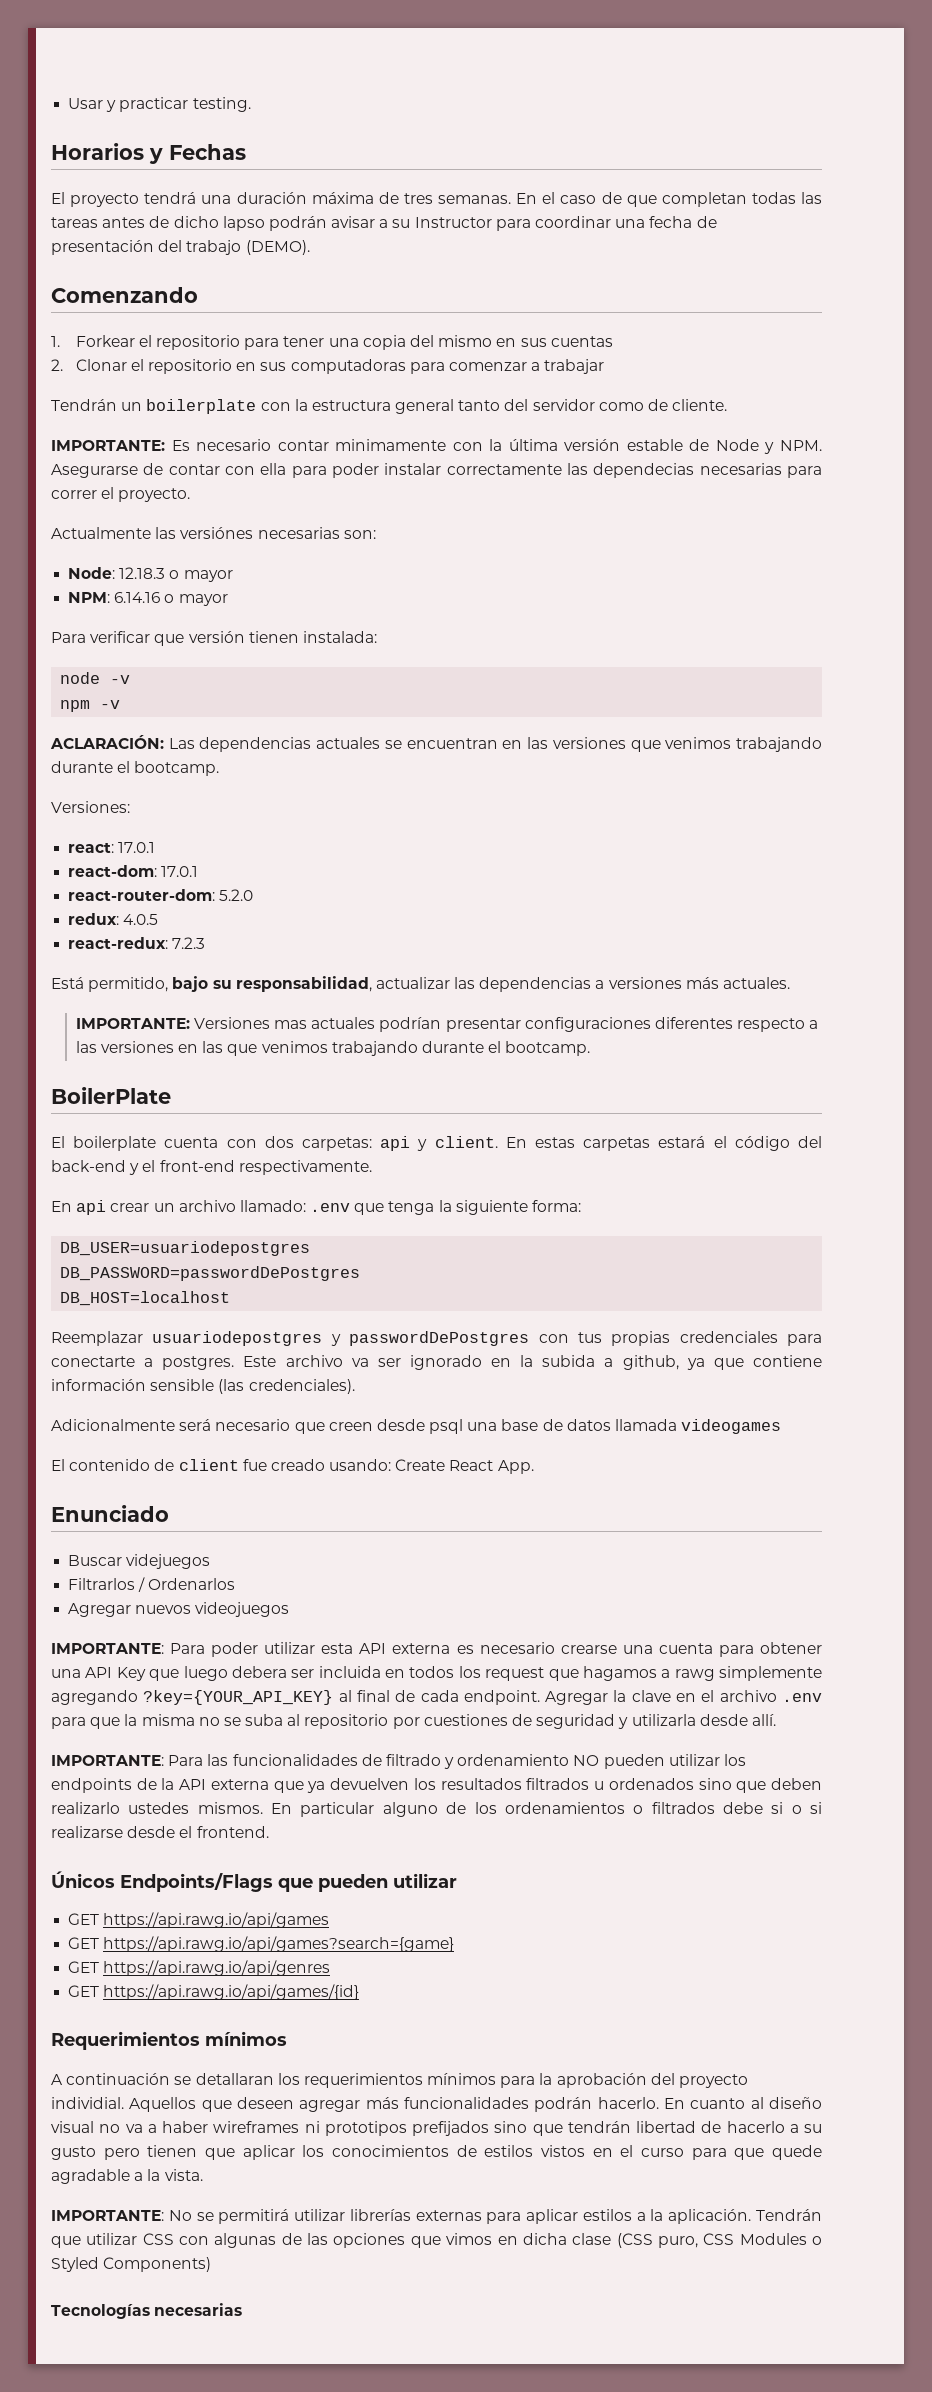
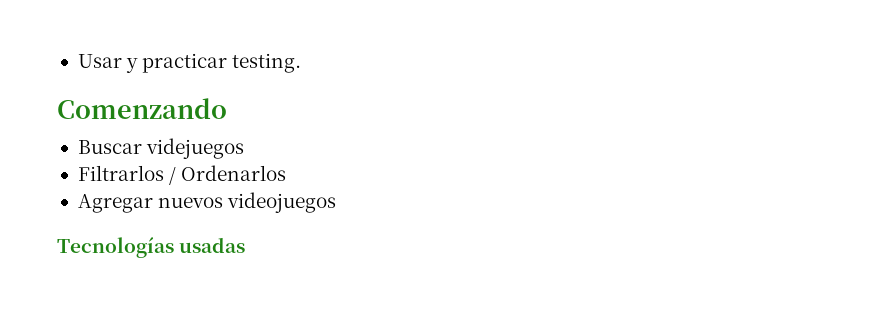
- Horarios y Fechas
- El proyecto tendrá una duración máxima de tres semanas. En el caso de que completan todas las tareas antes de dicho lapso podrán avisar a su Instructor para coordinar una fecha de presentación del trabajo (DEMO).
  Comenzando
- 1. Forkear el repositorio para tener una copia del mismo en sus cuentas
- 2. Clonar el repositorio en sus computadoras para comenzar a trabajar
- Tendrán un boilerplate con la estructura general tanto del servidor como de cliente.
- IMPORTANTE: Es necesario contar minimamente con la última versión estable de Node y NPM. Asegurarse de contar con ella para poder instalar correctamente las dependecias necesarias para correr el proyecto.
- Actualmente las versiónes necesarias son:
- Node: 12.18.3 o mayor
- NPM: 6.14.16 o mayor
- Para verificar que versión tienen instalada:
- node -v
- npm -v
- ACLARACIÓN: Las dependencias actuales se encuentran en las versiones que venimos trabajando durante el bootcamp.
- Versiones:
- react: 17.0.1
- react-dom: 17.0.1
- react-router-dom: 5.2.0
- redux: 4.0.5
- react-redux: 7.2.3
- Está permitido, bajo su responsabilidad, actualizar las dependencias a versiones más actuales.
- IMPORTANTE: Versiones mas actuales podrían presentar configuraciones diferentes respecto a las versiones en las que venimos trabajando durante el bootcamp.
- BoilerPlate
- El boilerplate cuenta con dos carpetas: api y client. En estas carpetas estará el código del back-end y el front-end respectivamente.
- En api crear un archivo llamado: .env que tenga la siguiente forma:
- DB_USER=usuariodepostgres
- DB_PASSWORD=passwordDePostgres
- DB_HOST=localhost
- Reemplazar usuariodepostgres y passwordDePostgres con tus propias credenciales para conectarte a postgres. Este archivo va ser ignorado en la subida a github, ya que contiene información sensible (las credenciales).
- Adicionalmente será necesario que creen desde psql una base de datos llamada videogames
- El contenido de client fue creado usando: Create React App.
- Enunciado
- IMPORTANTE: Para poder utilizar esta API externa es necesario crearse una cuenta para obtener una API Key que luego debera ser incluida en todos los request que hagamos a rawg simplemente agregando ?key={YOUR_API_KEY} al final de cada endpoint. Agregar la clave en el archivo .env para que la misma no se suba al repositorio por cuestiones de seguridad y utilizarla desde allí.
- IMPORTANTE: Para las funcionalidades de filtrado y ordenamiento NO pueden utilizar los endpoints de la API externa que ya devuelven los resultados filtrados u ordenados sino que deben realizarlo ustedes mismos. En particular alguno de los ordenamientos o filtrados debe si o si realizarse desde el frontend.
- Únicos Endpoints/Flags que pueden utilizar
- GET https://api.rawg.io/api/games
- GET https://api.rawg.io/api/games?search={game}
- GET https://api.rawg.io/api/genres
- GET https://api.rawg.io/api/games/{id}
- Requerimientos mínimos
- A continuación se detallaran los requerimientos mínimos para la aprobación del proyecto individial. Aquellos que deseen agregar más funcionalidades podrán hacerlo. En cuanto al diseño visual no va a haber wireframes ni prototipos prefijados sino que tendrán libertad de hacerlo a su gusto pero tienen que aplicar los conocimientos de estilos vistos en el curso para que quede agradable a la vista.
- IMPORTANTE: No se permitirá utilizar librerías externas para aplicar estilos a la aplicación. Tendrán que utilizar CSS con algunas de las opciones que vimos en dicha clase (CSS puro, CSS Modules o Styled Components)
- Tecnologías necesarias
+ Tecnologías usadas

